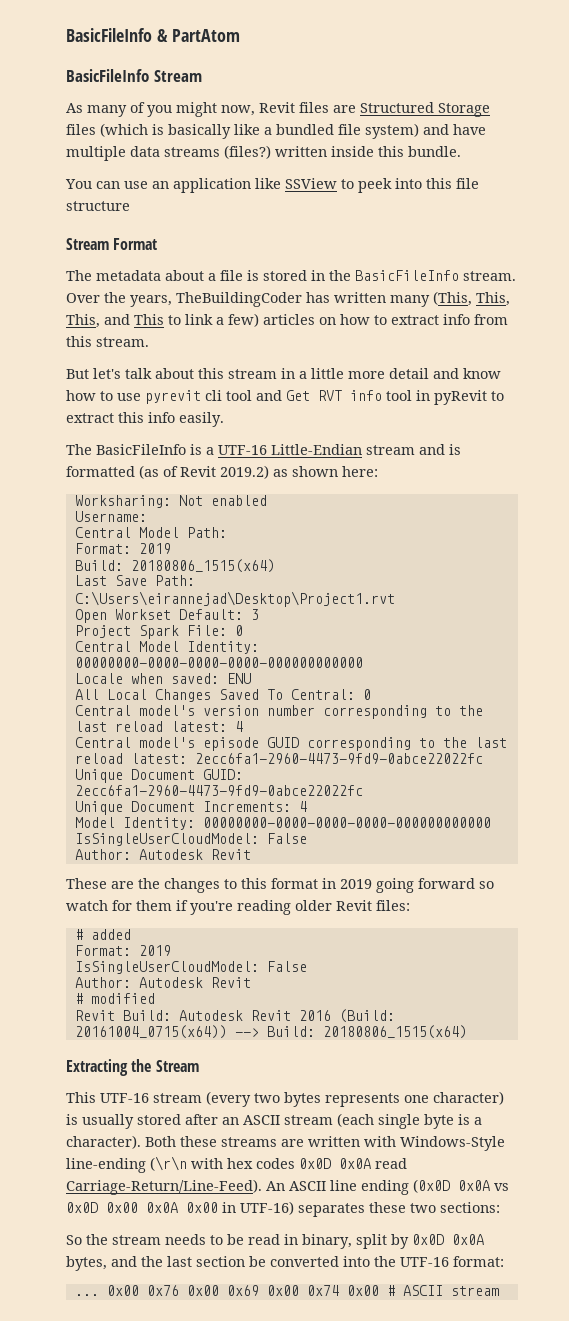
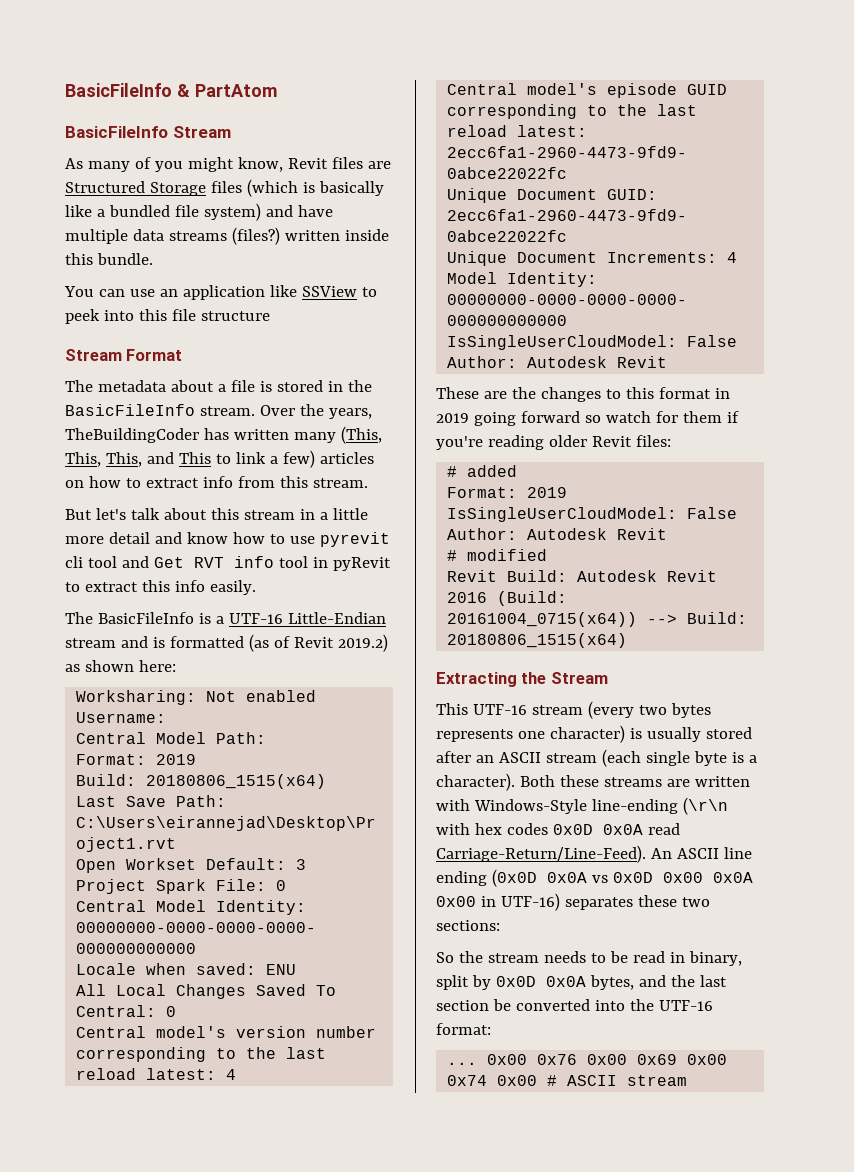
- As many of you might now, Revit files are Structured Storage files (which is basically like a bundled file system) and have multiple data streams (files?) written inside this bundle.
+ As many of you might know, Revit files are Structured Storage files (which is basically like a bundled file system) and have multiple data streams (files?) written inside this bundle.

